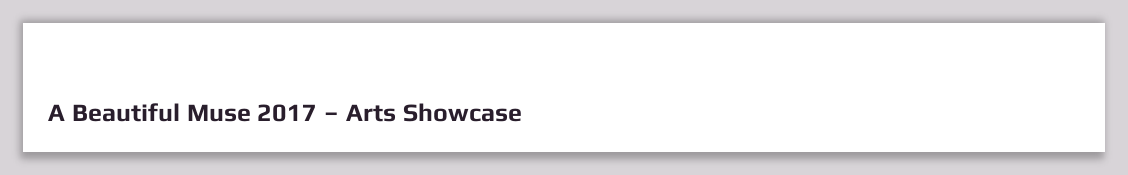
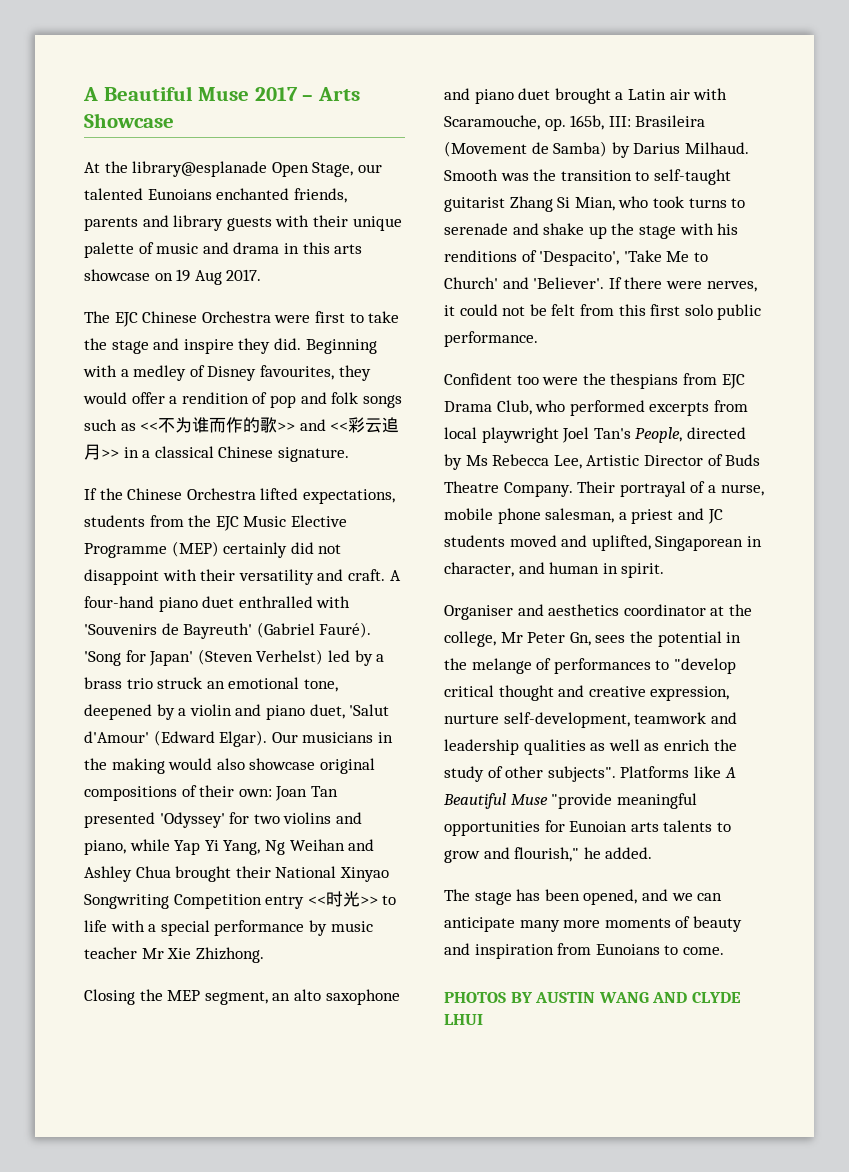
+ At the library@esplanade Open Stage, our talented Eunoians enchanted friends, parents and library guests with their unique palette of music and drama in this arts showcase on 19 Aug 2017.
+ The EJC Chinese Orchestra were first to take the stage and inspire they did. Beginning with a medley of Disney favourites, they would offer a rendition of pop and folk songs such as <<不为谁而作的歌>> and <<彩云追月>> in a classical Chinese signature.
+ If the Chinese Orchestra lifted expectations, students from the EJC Music Elective Programme (MEP) certainly did not disappoint with their versatility and craft. A four-hand piano duet enthralled with 'Souvenirs de Bayreuth' (Gabriel Fauré). 'Song for Japan' (Steven Verhelst) led by a brass trio struck an emotional tone, deepened by a violin and piano duet, 'Salut d'Amour' (Edward Elgar). Our musicians in the making would also showcase original compositions of their own: Joan Tan presented 'Odyssey' for two violins and piano, while Yap Yi Yang, Ng Weihan and Ashley Chua brought their National Xinyao Songwriting Competition entry <<时光>> to life with a special performance by music teacher Mr Xie Zhizhong.
+ Closing the MEP segment, an alto saxophone and piano duet brought a Latin air with Scaramouche, op. 165b, III: Brasileira (Movement de Samba) by Darius Milhaud. Smooth was the transition to self-taught guitarist Zhang Si Mian, who took turns to serenade and shake up the stage with his renditions of 'Despacito', 'Take Me to Church' and 'Believer'. If there were nerves, it could not be felt from this first solo public performance.
+ Confident too were the thespians from EJC Drama Club, who performed excerpts from local playwright Joel Tan's People, directed by Ms Rebecca Lee, Artistic Director of Buds Theatre Company. Their portrayal of a nurse, mobile phone salesman, a priest and JC students moved and uplifted, Singaporean in character, and human in spirit.
+ Organiser and aesthetics coordinator at the college, Mr Peter Gn, sees the potential in the melange of performances to "develop critical thought and creative expression, nurture self-development, teamwork and leadership qualities as well as enrich the study of other subjects". Platforms like A Beautiful Muse "provide meaningful opportunities for Eunoian arts talents to grow and flourish," he added.
+ The stage has been opened, and we can anticipate many more moments of beauty and inspiration from Eunoians to come.
+ PHOTOS BY AUSTIN WANG AND CLYDE LHUI

